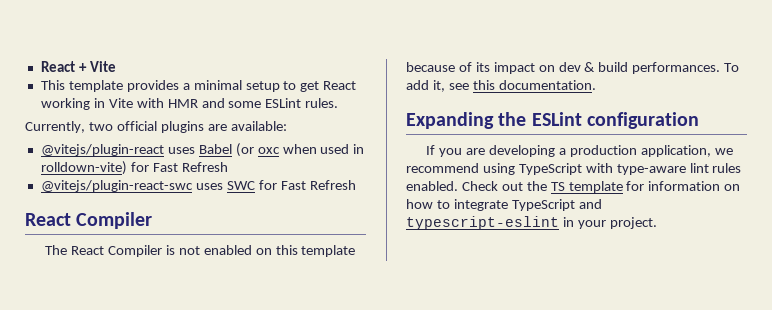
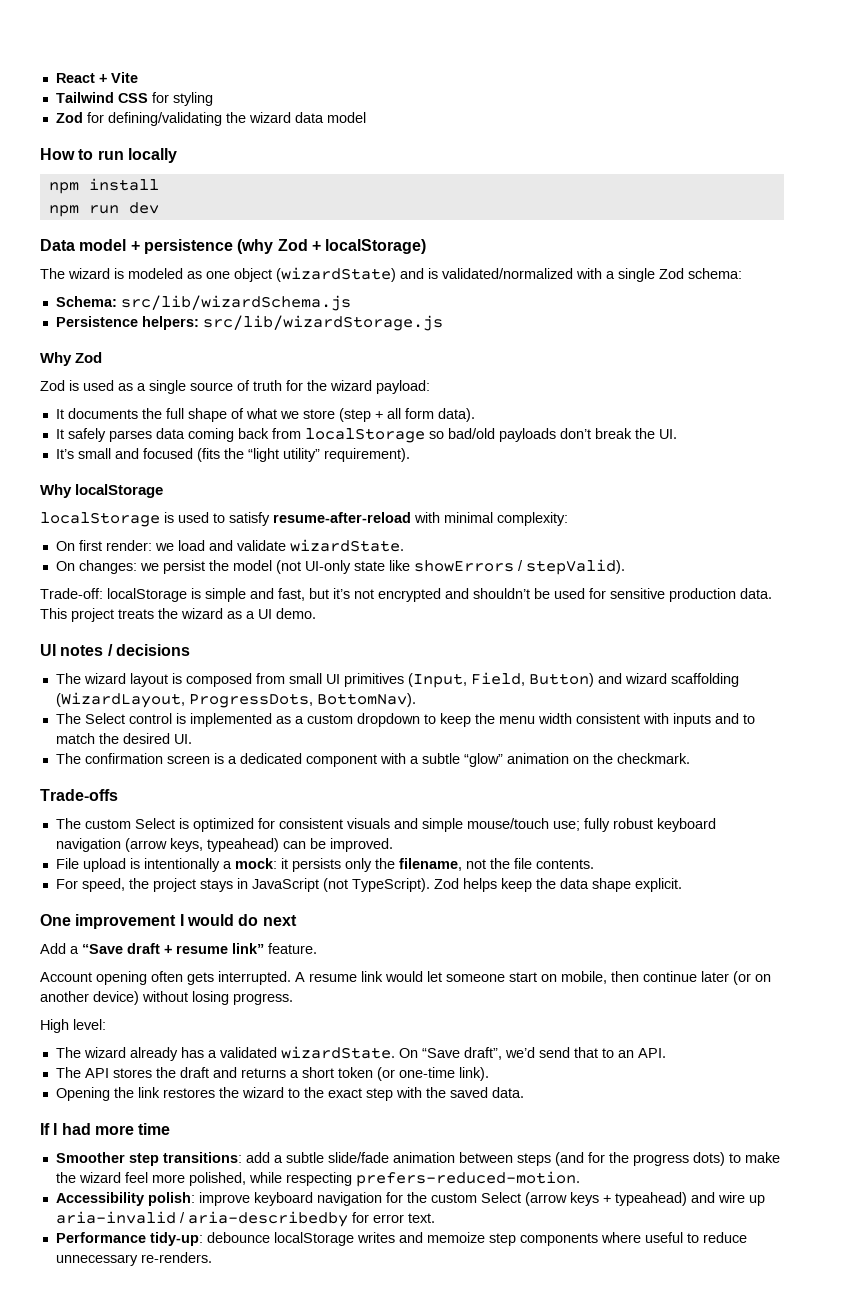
- This template provides a minimal setup to get React working in Vite with HMR and some ESLint rules.
- Currently, two official plugins are available:
- @vitejs/plugin-react uses Babel (or oxc when used in rolldown-vite) for Fast Refresh
- @vitejs/plugin-react-swc uses SWC for Fast Refresh
- React Compiler
- The React Compiler is not enabled on this template because of its impact on dev & build performances. To add it, see this documentation.
- Expanding the ESLint configuration
- If you are developing a production application, we recommend using TypeScript with type-aware lint rules enabled. Check out the TS template for information on how to integrate TypeScript and typescript-eslint in your project.
+ Tailwind CSS for styling
+ Zod for defining/validating the wizard data model
+ How to run locally
+ npm install
+ npm run dev
+ Data model + persistence (why Zod + localStorage)
+ The wizard is modeled as one object (wizardState) and is validated/normalized with a single Zod schema:
+ Schema: src/lib/wizardSchema.js
+ Persistence helpers: src/lib/wizardStorage.js
+ Why Zod
+ Zod is used as a single source of truth for the wizard payload:
+ It documents the full shape of what we store (step + all form data).
+ It safely parses data coming back from localStorage so bad/old payloads don’t break the UI.
+ It’s small and focused (fits the “light utility” requirement).
+ Why localStorage
+ localStorage is used to satisfy resume-after-reload with minimal complexity:
+ On first render: we load and validate wizardState.
+ On changes: we persist the model (not UI-only state like showErrors / stepValid).
+ Trade-off: localStorage is simple and fast, but it’s not encrypted and shouldn’t be used for sensitive production data. This project treats the wizard as a UI demo.
+ UI notes / decisions
+ The wizard layout is composed from small UI primitives (Input, Field, Button) and wizard scaffolding (WizardLayout, ProgressDots, BottomNav).
+ The Select control is implemented as a custom dropdown to keep the menu width consistent with inputs and to match the desired UI.
+ The confirmation screen is a dedicated component with a subtle “glow” animation on the checkmark.
+ Trade-offs
+ The custom Select is optimized for consistent visuals and simple mouse/touch use; fully robust keyboard navigation (arrow keys, typeahead) can be improved.
+ File upload is intentionally a mock: it persists only the filename, not the file contents.
+ For speed, the project stays in JavaScript (not TypeScript). Zod helps keep the data shape explicit.
+ One improvement I would do next
+ Add a “Save draft + resume link” feature.
+ Account opening often gets interrupted. A resume link would let someone start on mobile, then continue later (or on another device) without losing progress.
+ High level:
+ The wizard already has a validated wizardState. On “Save draft”, we’d send that to an API.
+ The API stores the draft and returns a short token (or one-time link).
+ Opening the link restores the wizard to the exact step with the saved data.
+ If I had more time
+ Smoother step transitions: add a subtle slide/fade animation between steps (and for the progress dots) to make the wizard feel more polished, while respecting prefers-reduced-motion.
+ Accessibility polish: improve keyboard navigation for the custom Select (arrow keys + typeahead) and wire up aria-invalid / aria-describedby for error text.
+ Performance tidy-up: debounce localStorage writes and memoize step components where useful to reduce unnecessary re-renders.

